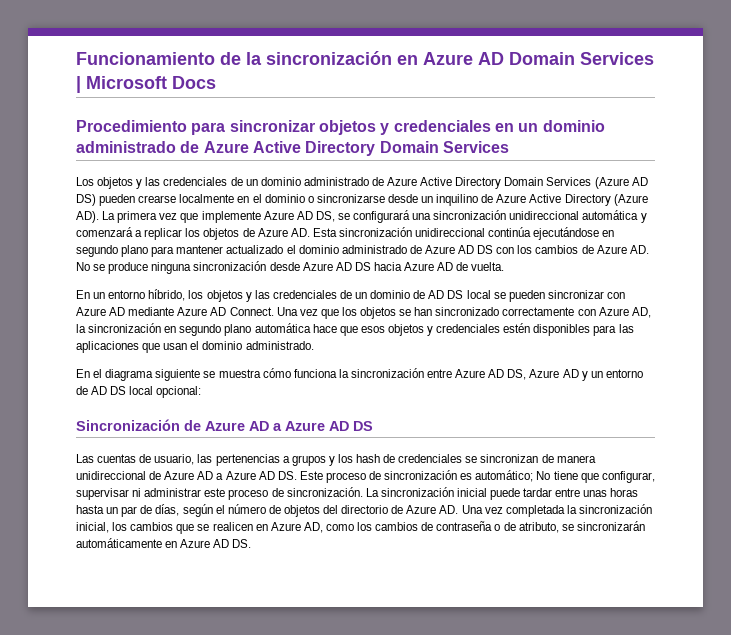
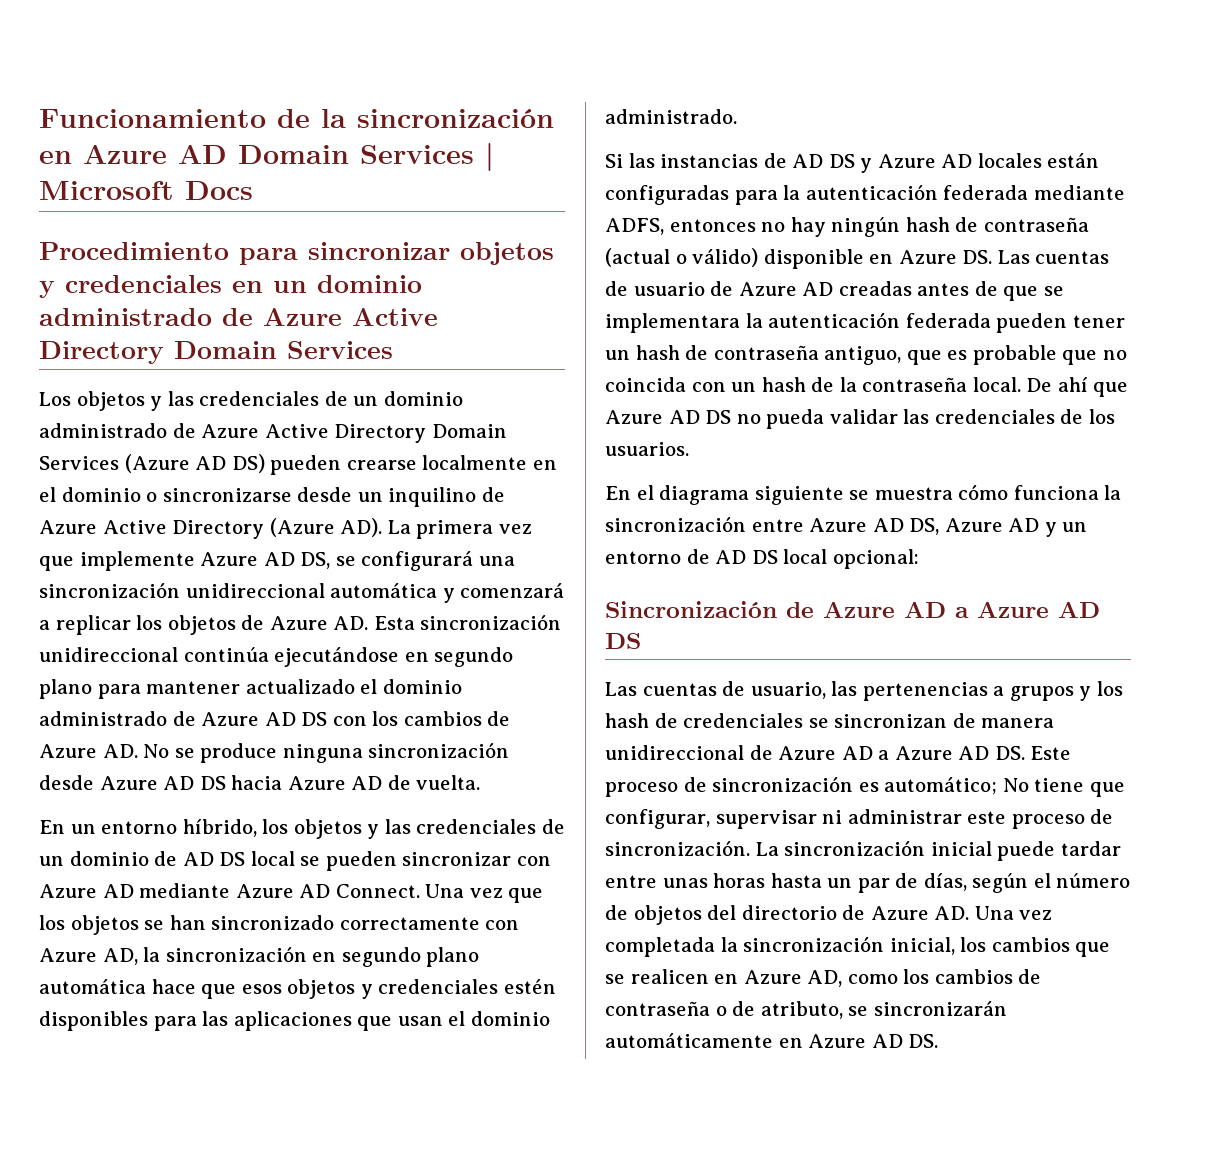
+ Si las instancias de AD DS y Azure AD locales están configuradas para la autenticación federada mediante ADFS, entonces no hay ningún hash de contraseña (actual o válido) disponible en Azure DS. Las cuentas de usuario de Azure AD creadas antes de que se implementara la autenticación federada pueden tener un hash de contraseña antiguo, que es probable que no coincida con un hash de la contraseña local. De ahí que Azure AD DS no pueda validar las credenciales de los usuarios.

